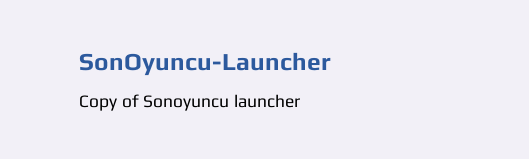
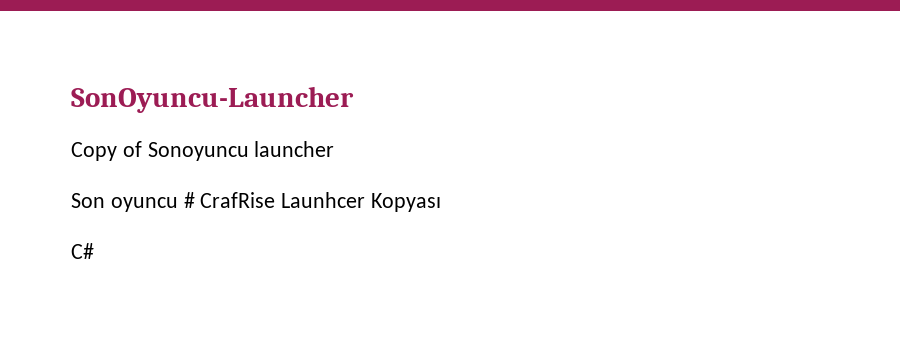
+ Son oyuncu # CrafRise Launhcer Kopyası
+ C#

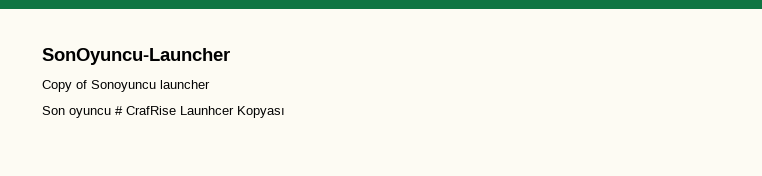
- C#

